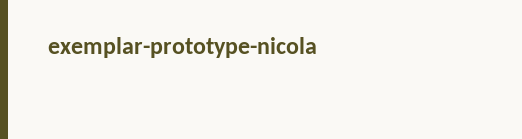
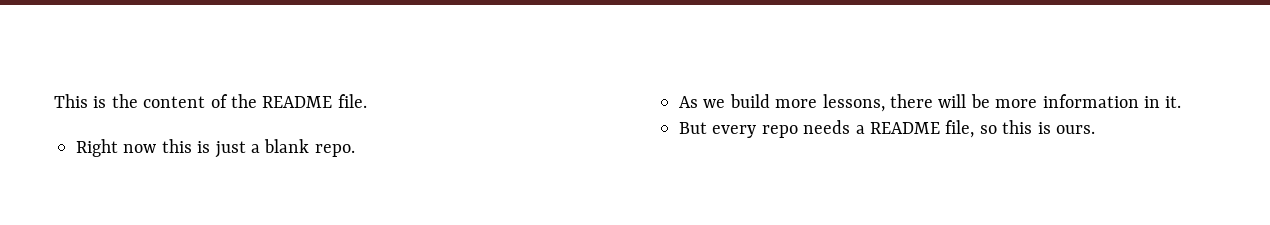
- exemplar-prototype-nicola
+ This is the content of the README file.
+ Right now this is just a blank repo.
+ As we build more lessons, there will be more information in it.
+ But every repo needs a README file, so this is ours.

